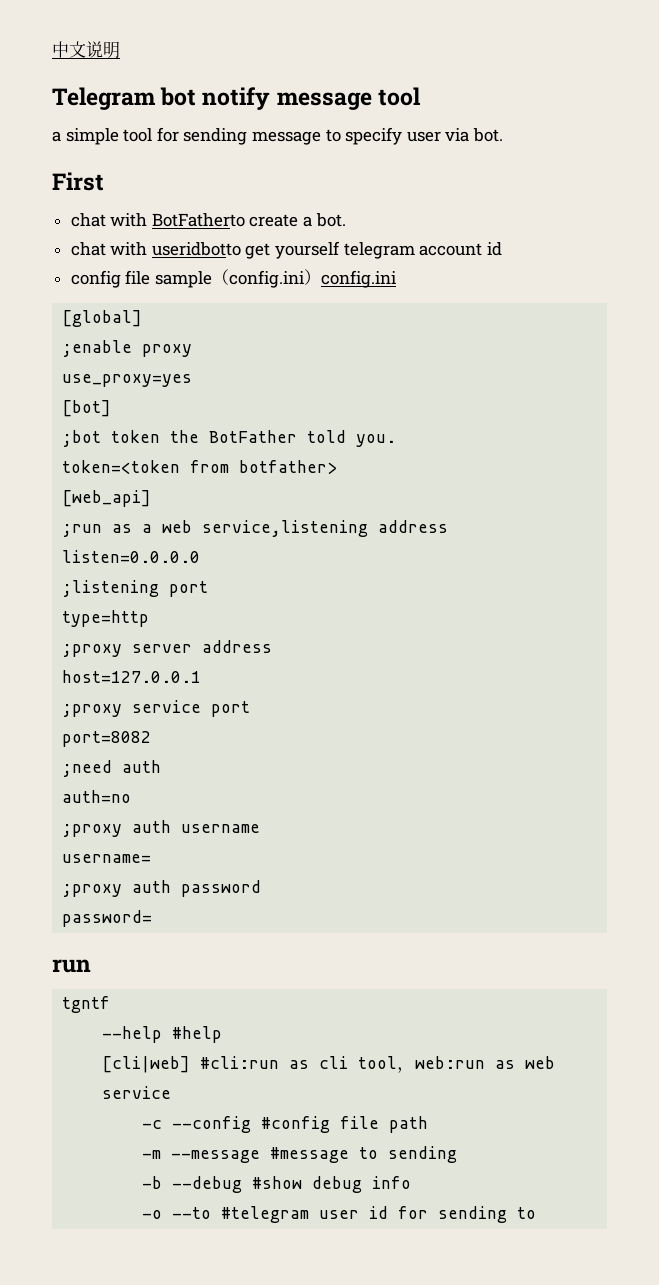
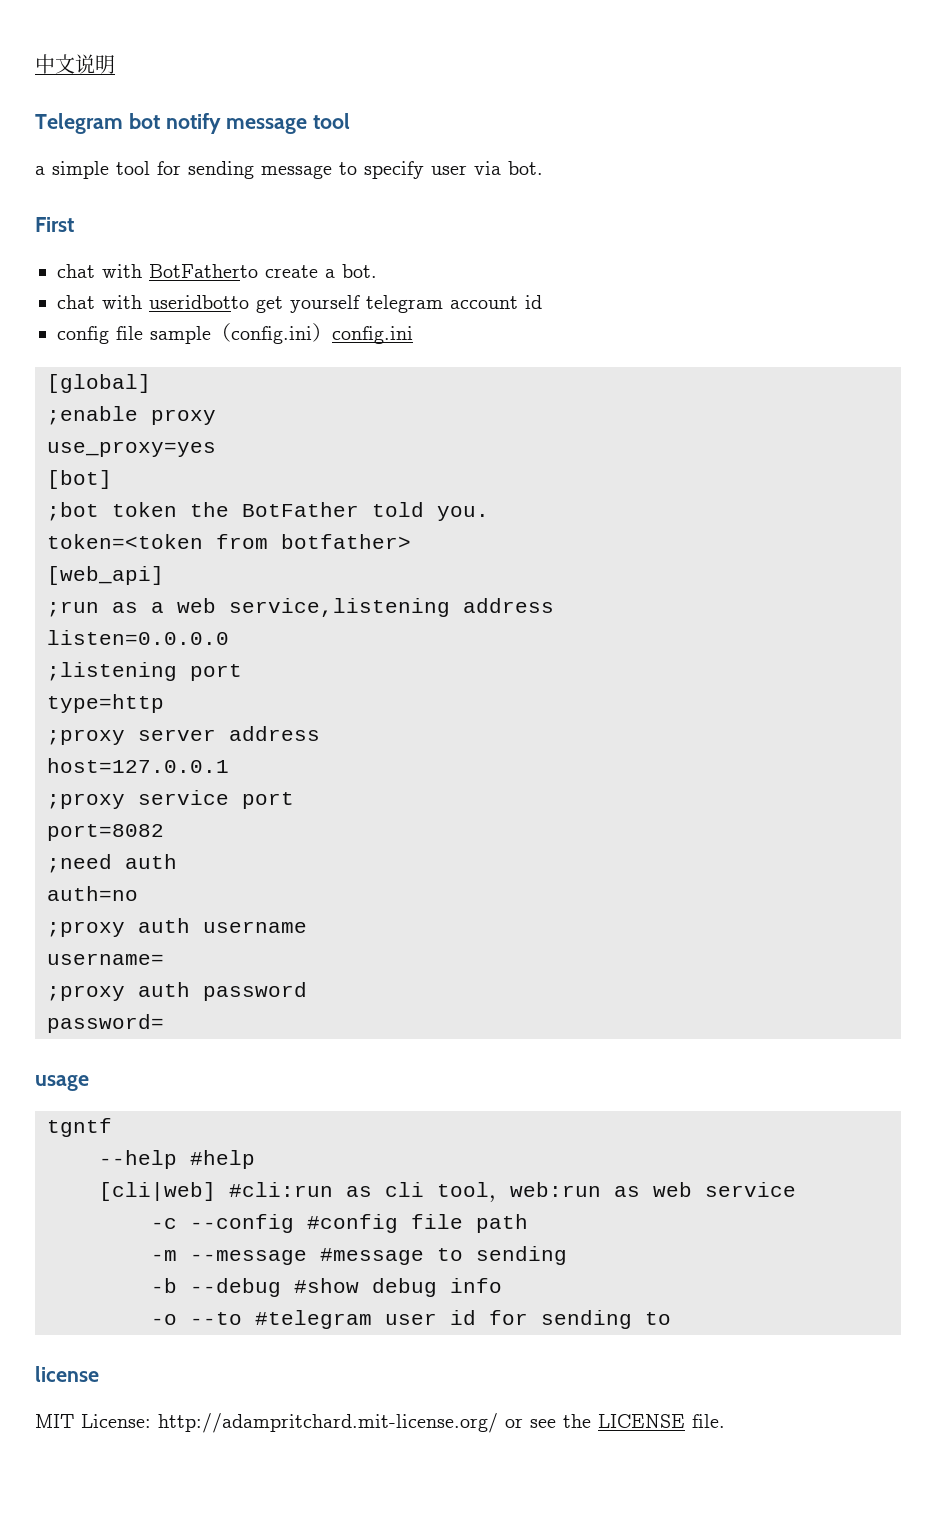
- run
+ usage
+ license
+ MIT License: http://adampritchard.mit-license.org/ or see the LICENSE file.

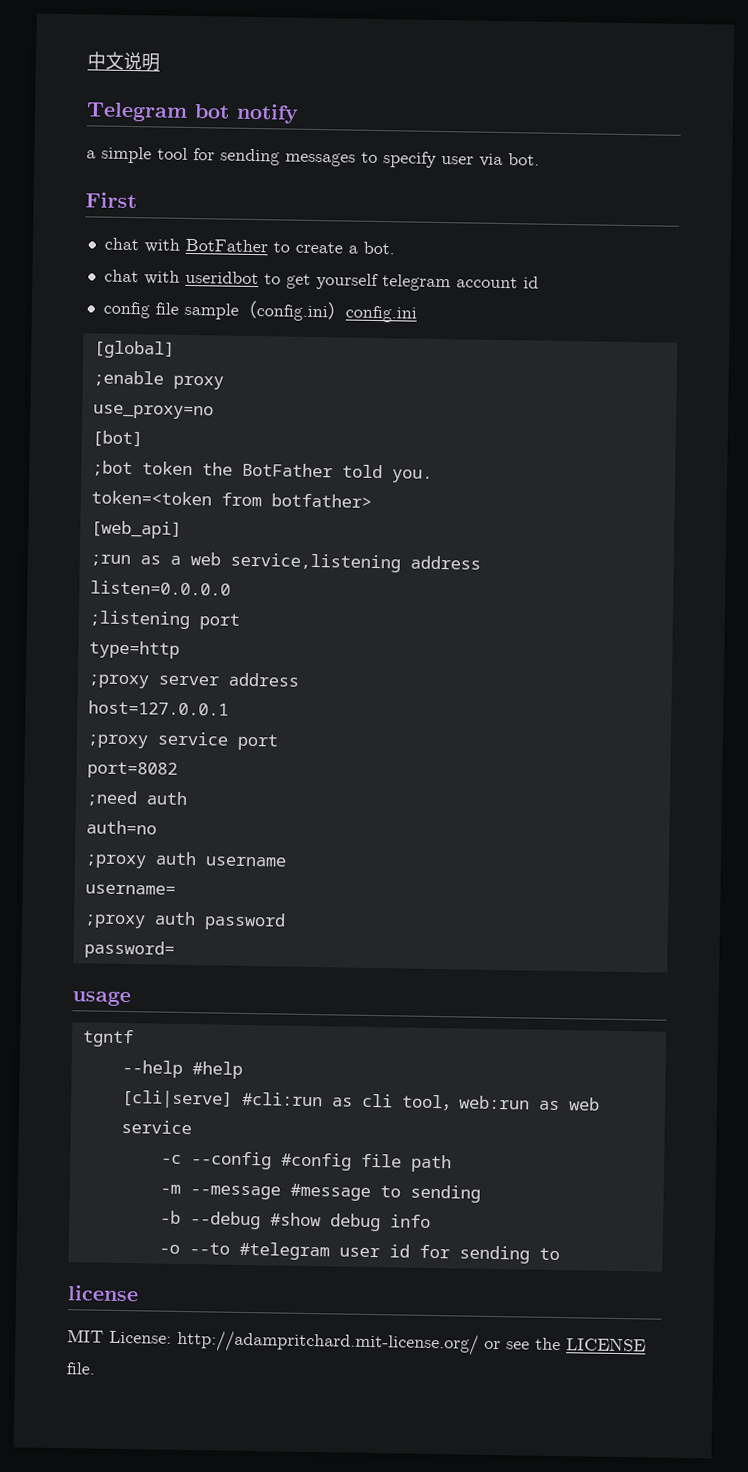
- Telegram bot notify message tool
+ Telegram bot notify
- a simple tool for sending message to specify user via bot.
+ a simple tool for sending messages to specify user via bot.
- chat with BotFatherto create a bot.
+ chat with BotFather to create a bot.
- chat with useridbotto get yourself telegram account id
+ chat with useridbot to get yourself telegram account id
- use_proxy=yes
+ use_proxy=no
- [cli|web] #cli:run as cli tool，web:run as web service
+ [cli|serve] #cli:run as cli tool，web:run as web service

